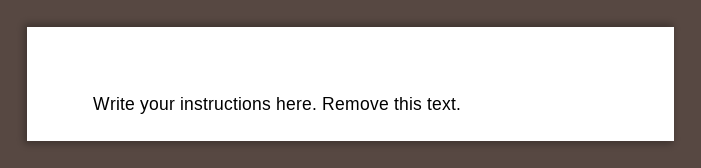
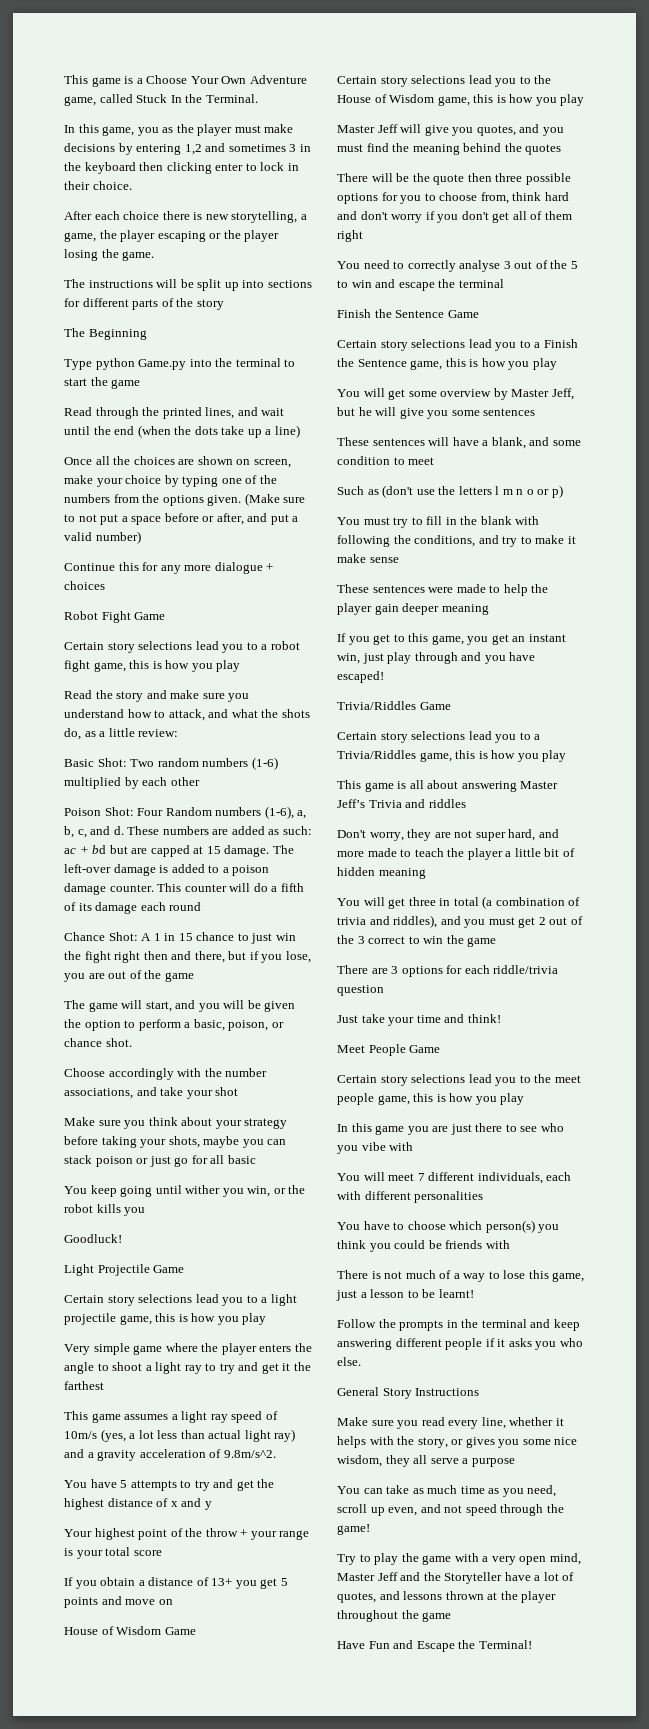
- Write your instructions here. Remove this text.
+ This game is a Choose Your Own Adventure game, called Stuck In the Terminal.
+ In this game, you as the player must make decisions by entering 1,2 and sometimes 3 in the keyboard then clicking enter to lock in their choice.
+ After each choice there is new storytelling, a game, the player escaping or the player losing the game.
+ The instructions will be split up into sections for different parts of the story
+ The Beginning
+ Type python Game.py into the terminal to start the game
+ Read through the printed lines, and wait until the end (when the dots take up a line)
+ Once all the choices are shown on screen, make your choice by typing one of the numbers from the options given. (Make sure to not put a space before or after, and put a valid number)
+ Continue this for any more dialogue + choices
+ Robot Fight Game
+ Certain story selections lead you to a robot fight game, this is how you play
+ Read the story and make sure you understand how to attack, and what the shots do, as a little review:
+ Basic Shot: Two random numbers (1-6) multiplied by each other
+ Poison Shot: Four Random numbers (1-6), a, b, c, and d. These numbers are added as such: ac + bd but are capped at 15 damage. The left-over damage is added to a poison damage counter. This counter will do a fifth of its damage each round
+ Chance Shot: A 1 in 15 chance to just win the fight right then and there, but if you lose, you are out of the game
+ The game will start, and you will be given the option to perform a basic, poison, or chance shot.
+ Choose accordingly with the number associations, and take your shot
+ Make sure you think about your strategy before taking your shots, maybe you can stack poison or just go for all basic
+ You keep going until wither you win, or the robot kills you
+ Goodluck!
+ Light Projectile Game
+ Certain story selections lead you to a light projectile game, this is how you play
+ Very simple game where the player enters the angle to shoot a light ray to try and get it the farthest
+ This game assumes a light ray speed of 10m/s (yes, a lot less than actual light ray) and a gravity acceleration of 9.8m/s^2.
+ You have 5 attempts to try and get the highest distance of x and y
+ Your highest point of the throw + your range is your total score
+ If you obtain a distance of 13+ you get 5 points and move on
+ House of Wisdom Game
+ Certain story selections lead you to the House of Wisdom game, this is how you play
+ Master Jeff will give you quotes, and you must find the meaning behind the quotes
+ There will be the quote then three possible options for you to choose from, think hard and don't worry if you don't get all of them right
+ You need to correctly analyse 3 out of the 5 to win and escape the terminal
+ Finish the Sentence Game
+ Certain story selections lead you to a Finish the Sentence game, this is how you play
+ You will get some overview by Master Jeff, but he will give you some sentences
+ These sentences will have a blank, and some condition to meet
+ Such as (don't use the letters l m n o or p)
+ You must try to fill in the blank with following the conditions, and try to make it make sense
+ These sentences were made to help the player gain deeper meaning
+ If you get to this game, you get an instant win, just play through and you have escaped!
+ Trivia/Riddles Game
+ Certain story selections lead you to a Trivia/Riddles game, this is how you play
+ This game is all about answering Master Jeff’s Trivia and riddles
+ Don't worry, they are not super hard, and more made to teach the player a little bit of hidden meaning
+ You will get three in total (a combination of trivia and riddles), and you must get 2 out of the 3 correct to win the game
+ There are 3 options for each riddle/trivia question
+ Just take your time and think!
+ Meet People Game
+ Certain story selections lead you to the meet people game, this is how you play
+ In this game you are just there to see who you vibe with
+ You will meet 7 different individuals, each with different personalities
+ You have to choose which person(s) you think you could be friends with
+ There is not much of a way to lose this game, just a lesson to be learnt!
+ Follow the prompts in the terminal and keep answering different people if it asks you who else.
+ General Story Instructions
+ Make sure you read every line, whether it helps with the story, or gives you some nice wisdom, they all serve a purpose
+ You can take as much time as you need, scroll up even, and not speed through the game!
+ Try to play the game with a very open mind, Master Jeff and the Storyteller have a lot of quotes, and lessons thrown at the player throughout the game
+ Have Fun and Escape the Terminal!

